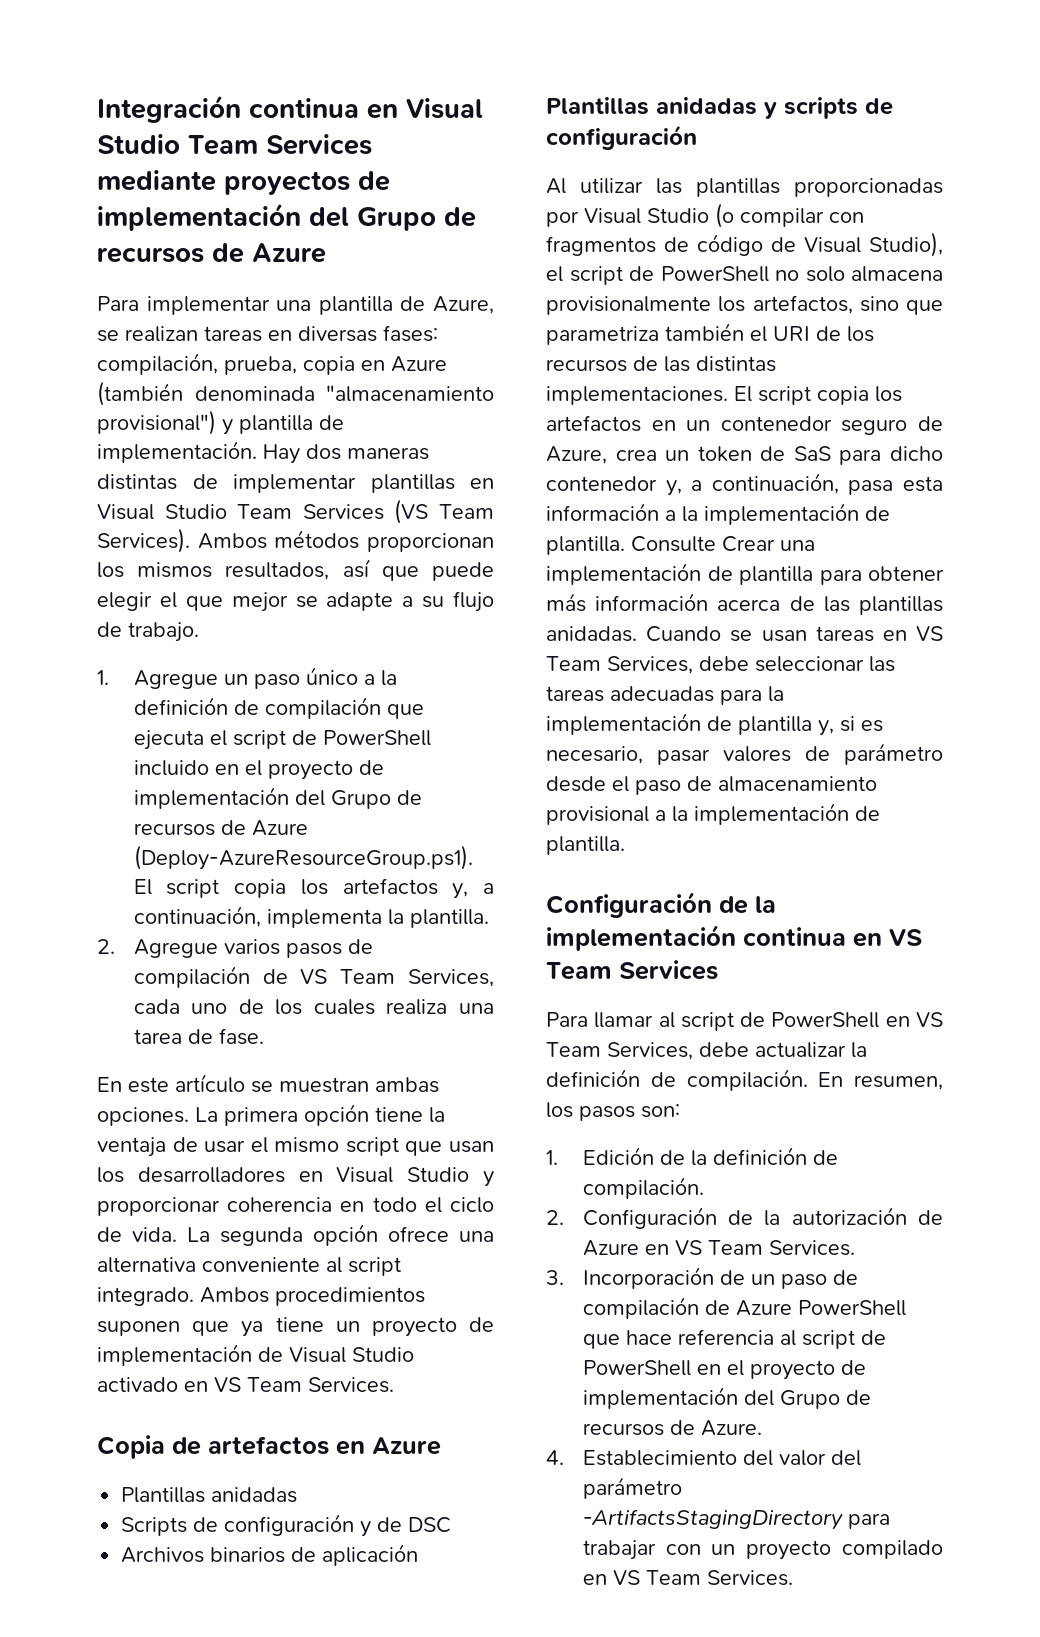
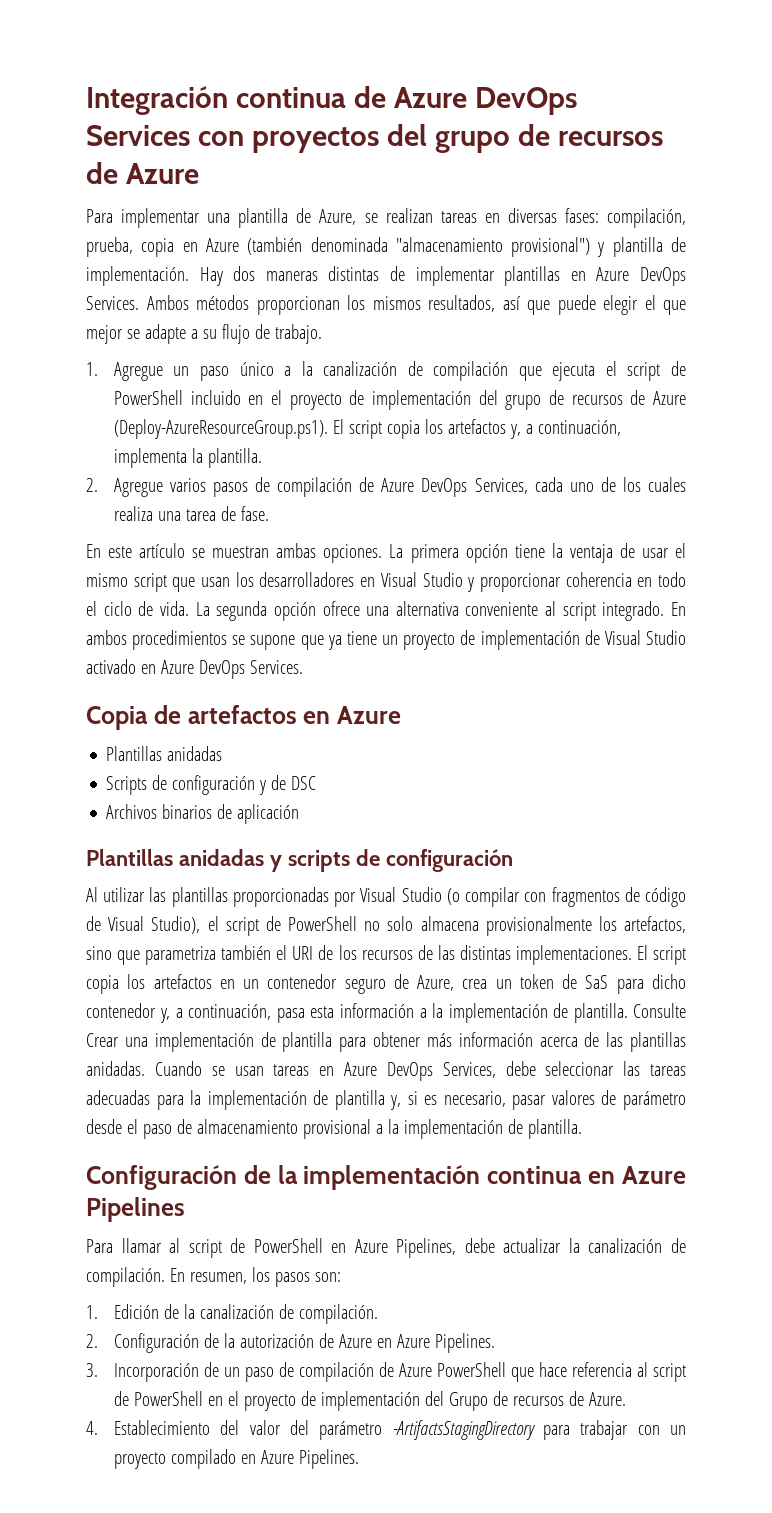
- Integración continua en Visual Studio Team Services mediante proyectos de implementación del Grupo de recursos de Azure
+ Integración continua de Azure DevOps Services con proyectos del grupo de recursos de Azure
- Hay dos maneras distintas de implementar plantillas en Visual Studio Team Services (VS Team Services).
+ Hay dos maneras distintas de implementar plantillas en Azure DevOps Services.
- 1. Agregue un paso único a la definición de compilación que ejecuta el script de PowerShell incluido en el proyecto de implementación del Grupo de recursos de Azure (Deploy-AzureResourceGroup.ps1). El script copia los artefactos y, a continuación, implementa la plantilla.
+ 1. Agregue un paso único a la canalización de compilación que ejecuta el script de PowerShell incluido en el proyecto de implementación del grupo de recursos de Azure (Deploy-AzureResourceGroup.ps1). El script copia los artefactos y, a continuación, implementa la plantilla.
- 2. Agregue varios pasos de compilación de VS Team Services, cada uno de los cuales realiza una tarea de fase.
+ 2. Agregue varios pasos de compilación de Azure DevOps Services, cada uno de los cuales realiza una tarea de fase.
- Ambos procedimientos suponen que ya tiene un proyecto de implementación de Visual Studio activado en VS Team Services.
+ En ambos procedimientos se supone que ya tiene un proyecto de implementación de Visual Studio activado en Azure DevOps Services.
- Cuando se usan tareas en VS Team Services, debe seleccionar las tareas adecuadas para la implementación de plantilla y, si es necesario, pasar valores de parámetro desde el paso de almacenamiento provisional a la implementación de plantilla.
+ Cuando se usan tareas en Azure DevOps Services, debe seleccionar las tareas adecuadas para la implementación de plantilla y, si es necesario, pasar valores de parámetro desde el paso de almacenamiento provisional a la implementación de plantilla.
- Configuración de la implementación continua en VS Team Services
+ Configuración de la implementación continua en Azure Pipelines
- Para llamar al script de PowerShell en VS Team Services, debe actualizar la definición de compilación.
+ Para llamar al script de PowerShell en Azure Pipelines, debe actualizar la canalización de compilación.
- 1. Edición de la definición de compilación.
+ 1. Edición de la canalización de compilación.
- 2. Configuración de la autorización de Azure en VS Team Services.
+ 2. Configuración de la autorización de Azure en Azure Pipelines.
- 4. Establecimiento del valor del parámetro -ArtifactsStagingDirectory para trabajar con un proyecto compilado en VS Team Services.
+ 4. Establecimiento del valor del parámetro -ArtifactsStagingDirectory para trabajar con un proyecto compilado en Azure Pipelines.

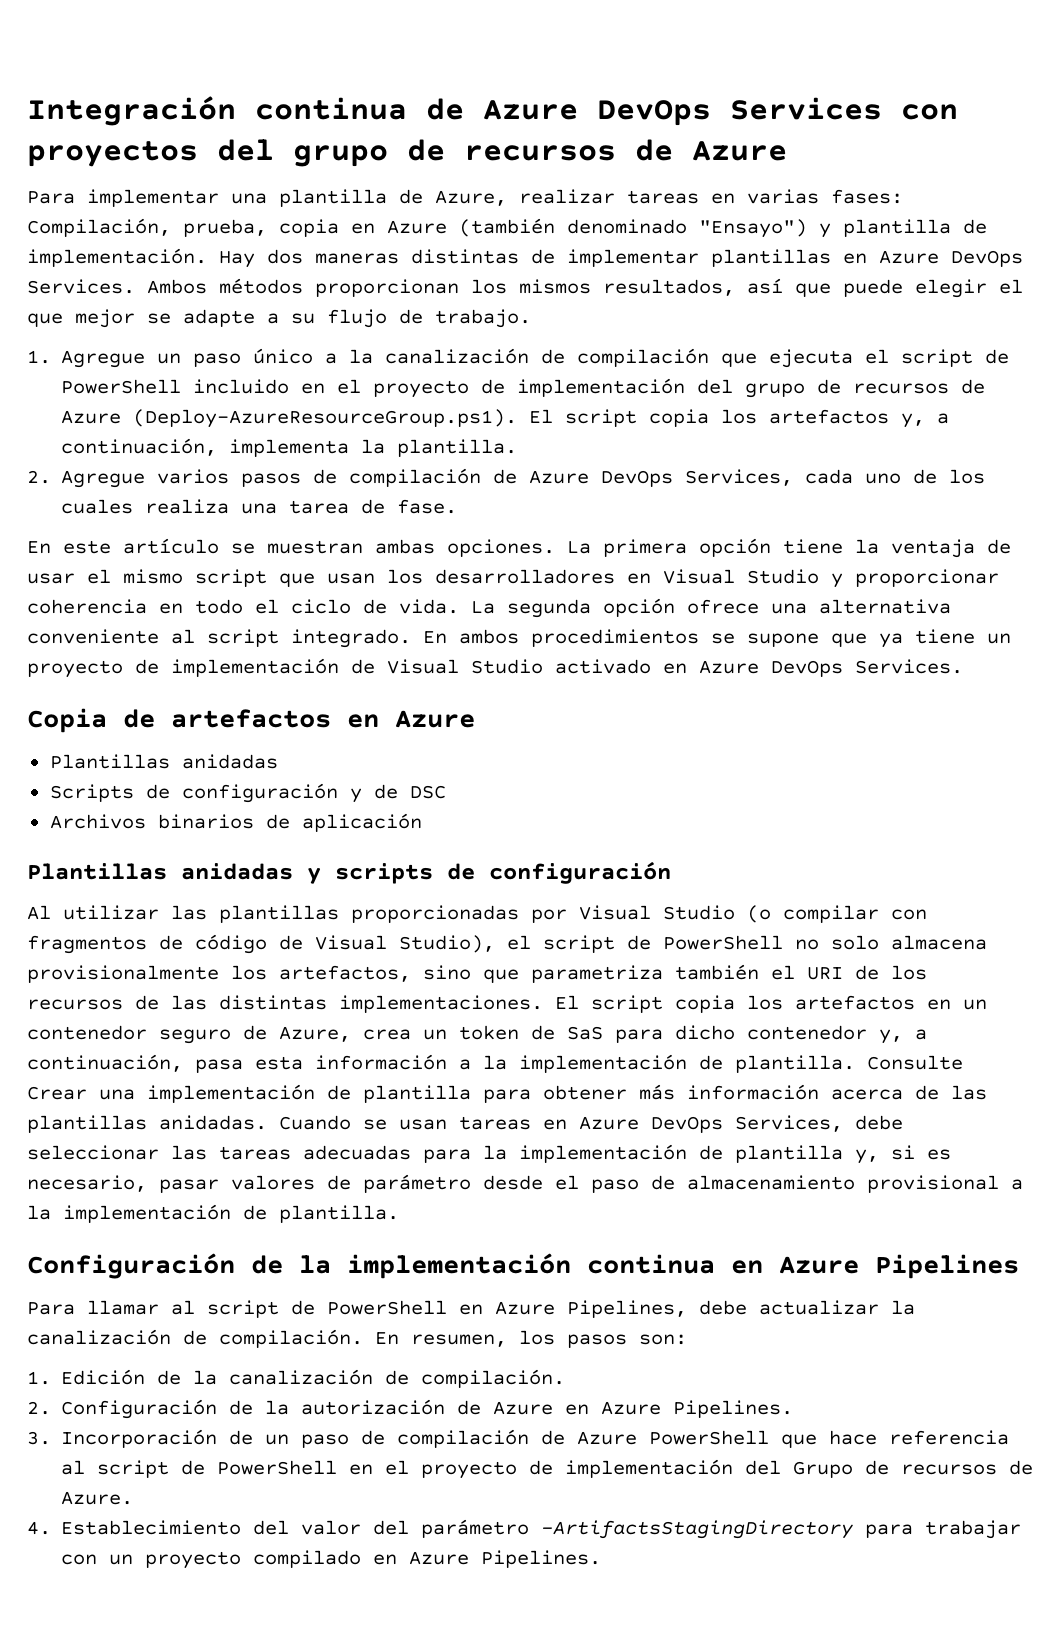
- Para implementar una plantilla de Azure, se realizan tareas en diversas fases: compilación, prueba, copia en Azure (también denominada "almacenamiento provisional") y plantilla de implementación.
+ Para implementar una plantilla de Azure, realizar tareas en varias fases: Compilación, prueba, copia en Azure (también denominado "Ensayo") y plantilla de implementación.

